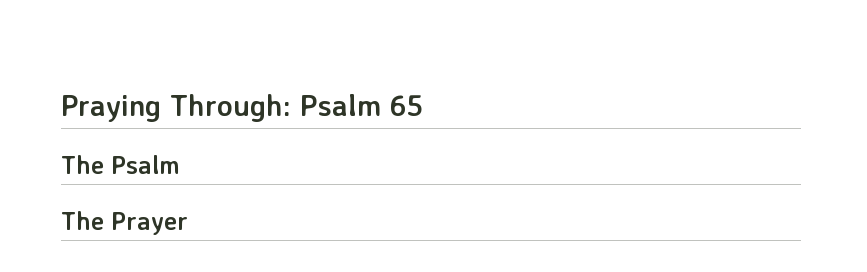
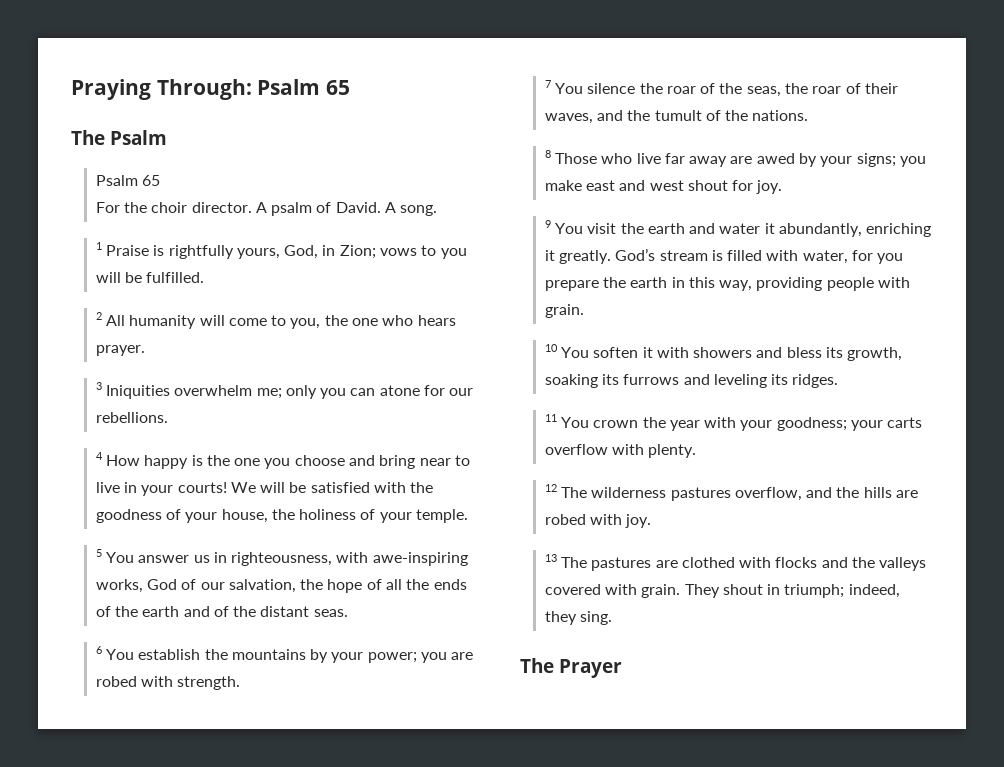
  The Psalm
+ Psalm 65
+ For the choir director. A psalm of David. A song.
+ 1 Praise is rightfully yours, God, in Zion; vows to you will be fulfilled.
+ 2 All humanity will come to you, the one who hears prayer.
+ 3 Iniquities overwhelm me; only you can atone for our rebellions.
+ 4 How happy is the one you choose and bring near to live in your courts! We will be satisfied with the goodness of your house, the holiness of your temple.
+ 5 You answer us in righteousness, with awe-inspiring works, God of our salvation, the hope of all the ends of the earth and of the distant seas.
+ 6 You establish the mountains by your power; you are robed with strength.
+ 7 You silence the roar of the seas, the roar of their waves, and the tumult of the nations.
+ 8 Those who live far away are awed by your signs; you make east and west shout for joy.
+ 9 You visit the earth and water it abundantly, enriching it greatly. God’s stream is filled with water, for you prepare the earth in this way, providing people with grain.
+ 10 You soften it with showers and bless its growth, soaking its furrows and leveling its ridges.
+ 11 You crown the year with your goodness; your carts overflow with plenty.
+ 12 The wilderness pastures overflow, and the hills are robed with joy.
+ 13 The pastures are clothed with flocks and the valleys covered with grain. They shout in triumph; indeed, they sing.

